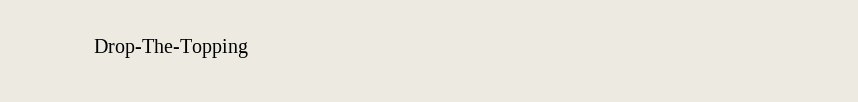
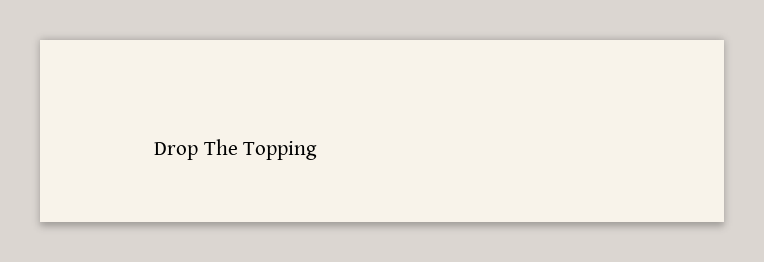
- Drop-The-Topping
+ Drop The Topping

